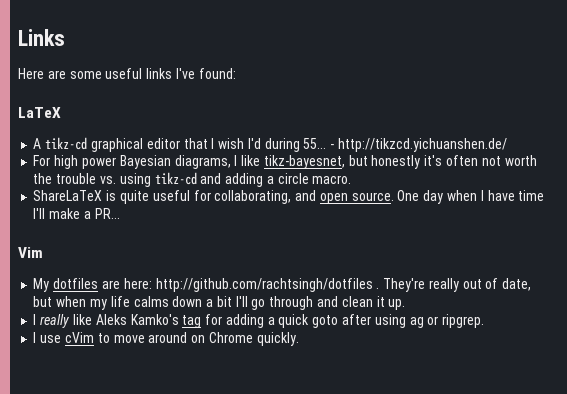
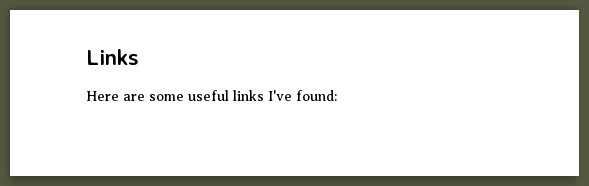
- LaTeX
- A tikz-cd graphical editor that I wish I'd during 55... - http://tikzcd.yichuanshen.de/
- For high power Bayesian diagrams, I like tikz-bayesnet, but honestly it's often not worth the trouble vs. using tikz-cd and adding a circle macro.
- ShareLaTeX is quite useful for collaborating, and open source. One day when I have time I'll make a PR...
- Vim
- My dotfiles are here: http://github.com/rachtsingh/dotfiles . They're really out of date, but when my life calms down a bit I'll go through and clean it up.
- I really like Aleks Kamko's tag for adding a quick goto after using ag or ripgrep.
- I use cVim to move around on Chrome quickly.

